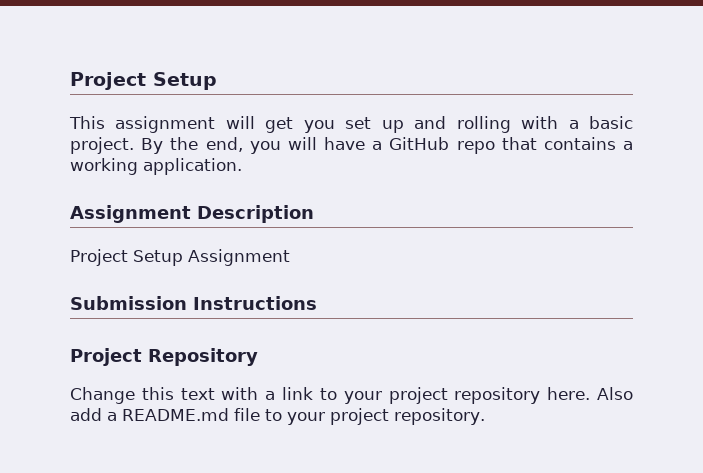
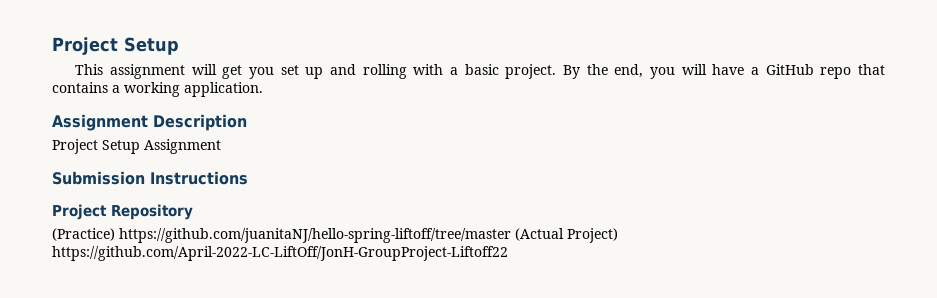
- Change this text with a link to your project repository here. Also add a README.md file to your project repository.
+ (Practice) https://github.com/juanitaNJ/hello-spring-liftoff/tree/master (Actual Project) https://github.com/April-2022-LC-LiftOff/JonH-GroupProject-Liftoff22

